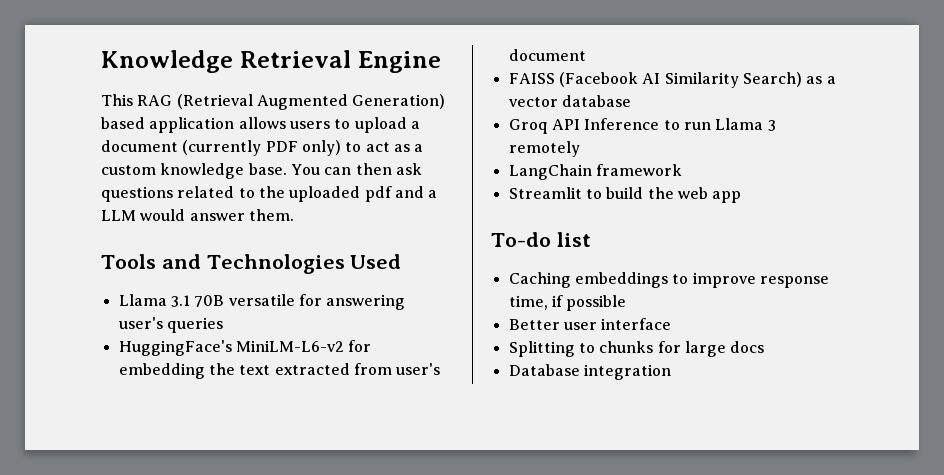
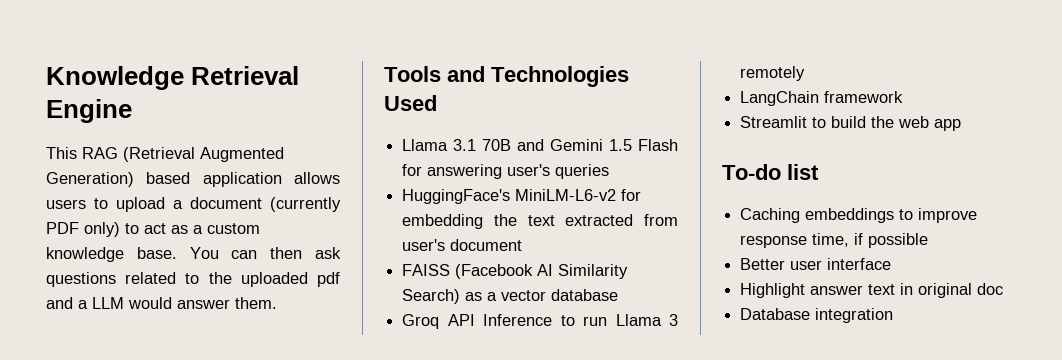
- Llama 3.1 70B versatile for answering user's queries
+ Llama 3.1 70B and Gemini 1.5 Flash for answering user's queries
- Splitting to chunks for large docs
+ Highlight answer text in original doc

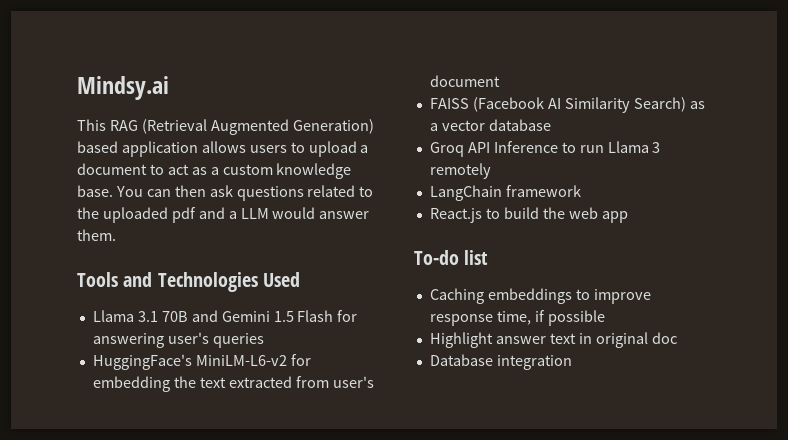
- Knowledge Retrieval Engine
+ Mindsy.ai
- This RAG (Retrieval Augmented Generation) based application allows users to upload a document (currently PDF only) to act as a custom knowledge base.
+ This RAG (Retrieval Augmented Generation) based application allows users to upload a document to act as a custom knowledge base.
- Streamlit to build the web app
+ React.js to build the web app
- Better user interface

